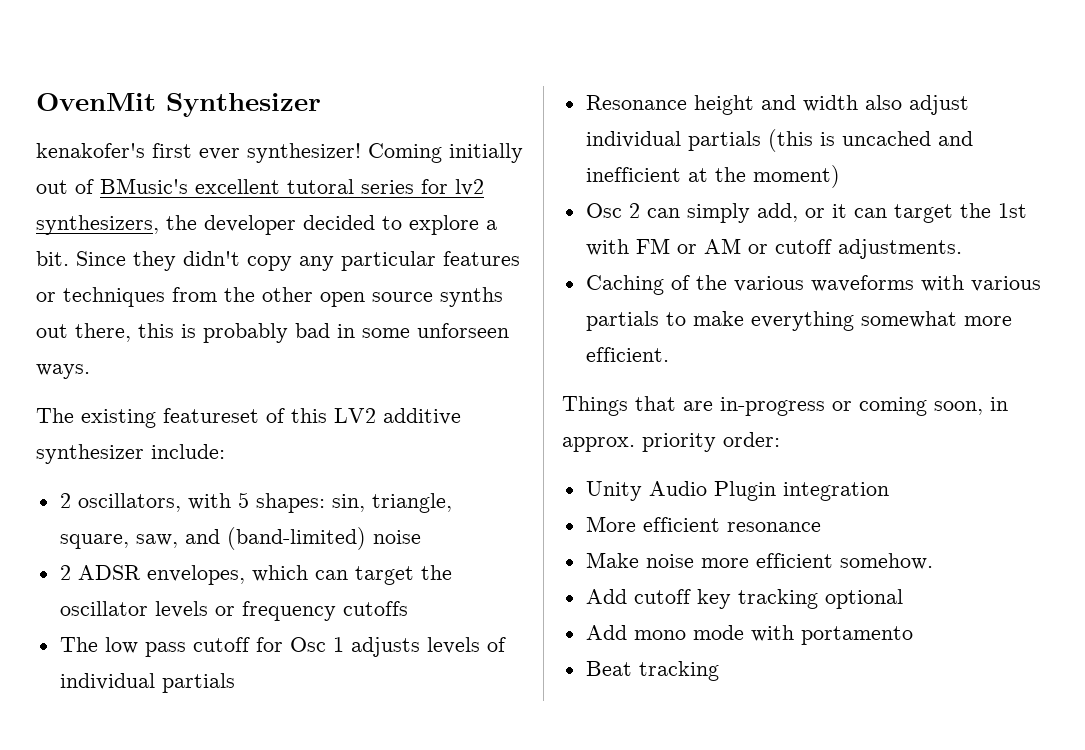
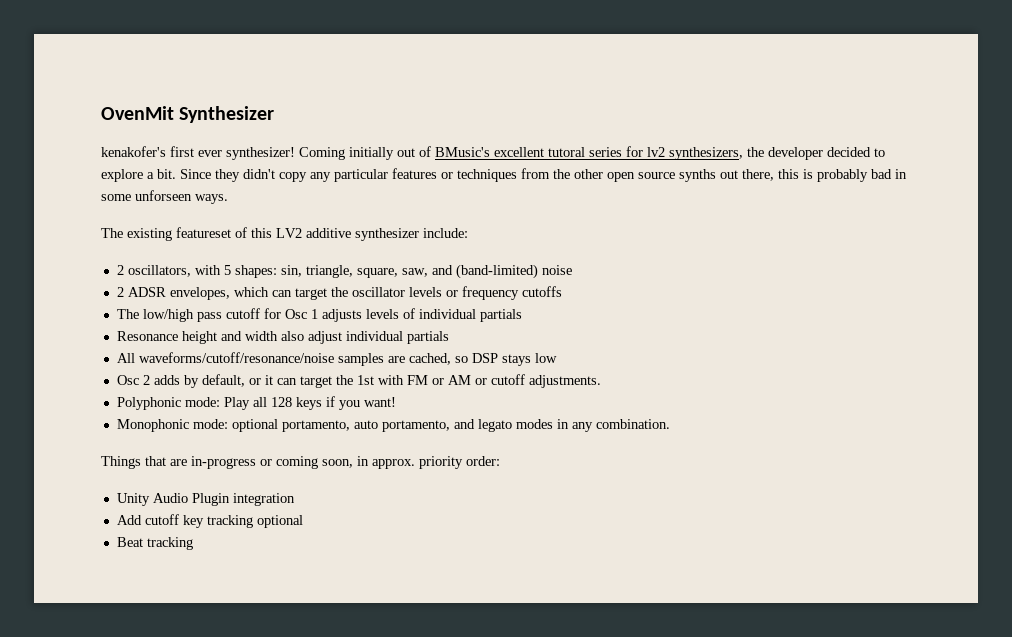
- The low pass cutoff for Osc 1 adjusts levels of individual partials
+ The low/high pass cutoff for Osc 1 adjusts levels of individual partials
- Resonance height and width also adjust individual partials (this is uncached and inefficient at the moment)
+ Resonance height and width also adjust individual partials
+ All waveforms/cutoff/resonance/noise samples are cached, so DSP stays low
- Osc 2 can simply add, or it can target the 1st with FM or AM or cutoff adjustments.
+ Osc 2 adds by default, or it can target the 1st with FM or AM or cutoff adjustments.
- Caching of the various waveforms with various partials to make everything somewhat more efficient.
+ Polyphonic mode: Play all 128 keys if you want!
+ Monophonic mode: optional portamento, auto portamento, and legato modes in any combination.
- More efficient resonance
- Make noise more efficient somehow.
- Add mono mode with portamento

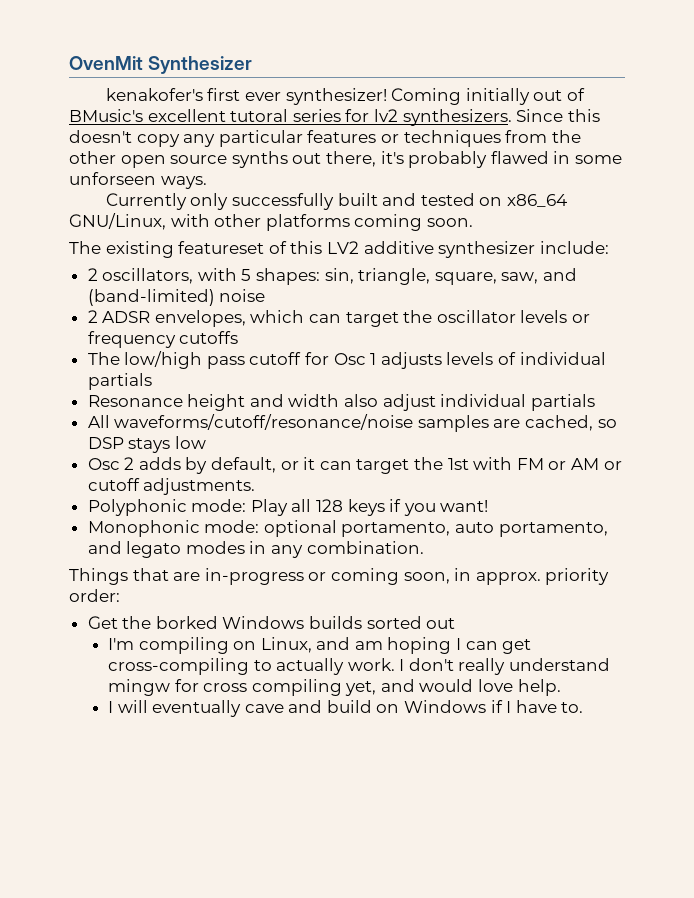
- Coming initially out of BMusic's excellent tutoral series for lv2 synthesizers, the developer decided to explore a bit. Since they didn't copy any particular features or techniques from the other open source synths out there, this is probably bad in some unforseen ways.
+ Coming initially out of BMusic's excellent tutoral series for lv2 synthesizers. Since this doesn't copy any particular features or techniques from the other open source synths out there, it's probably flawed in some unforseen ways.
+ Currently only successfully built and tested on x86_64 GNU/Linux, with other platforms coming soon.
- Unity Audio Plugin integration
- Add cutoff key tracking optional
- Beat tracking
+ Get the borked Windows builds sorted out
+ I'm compiling on Linux, and am hoping I can get cross-compiling to actually work. I don't really understand mingw for cross compiling yet, and would love help.
+ I will eventually cave and build on Windows if I have to.

